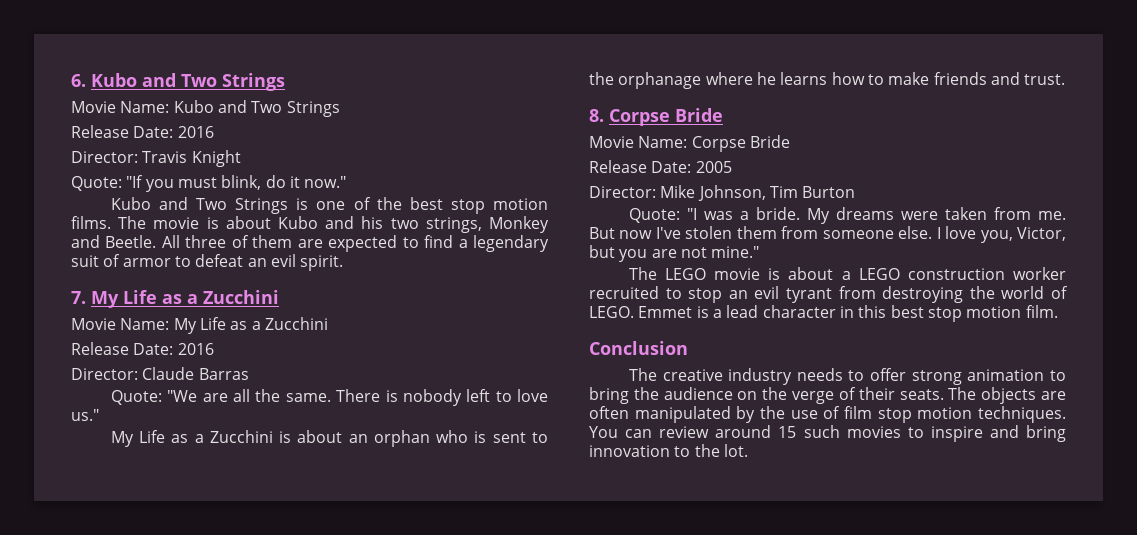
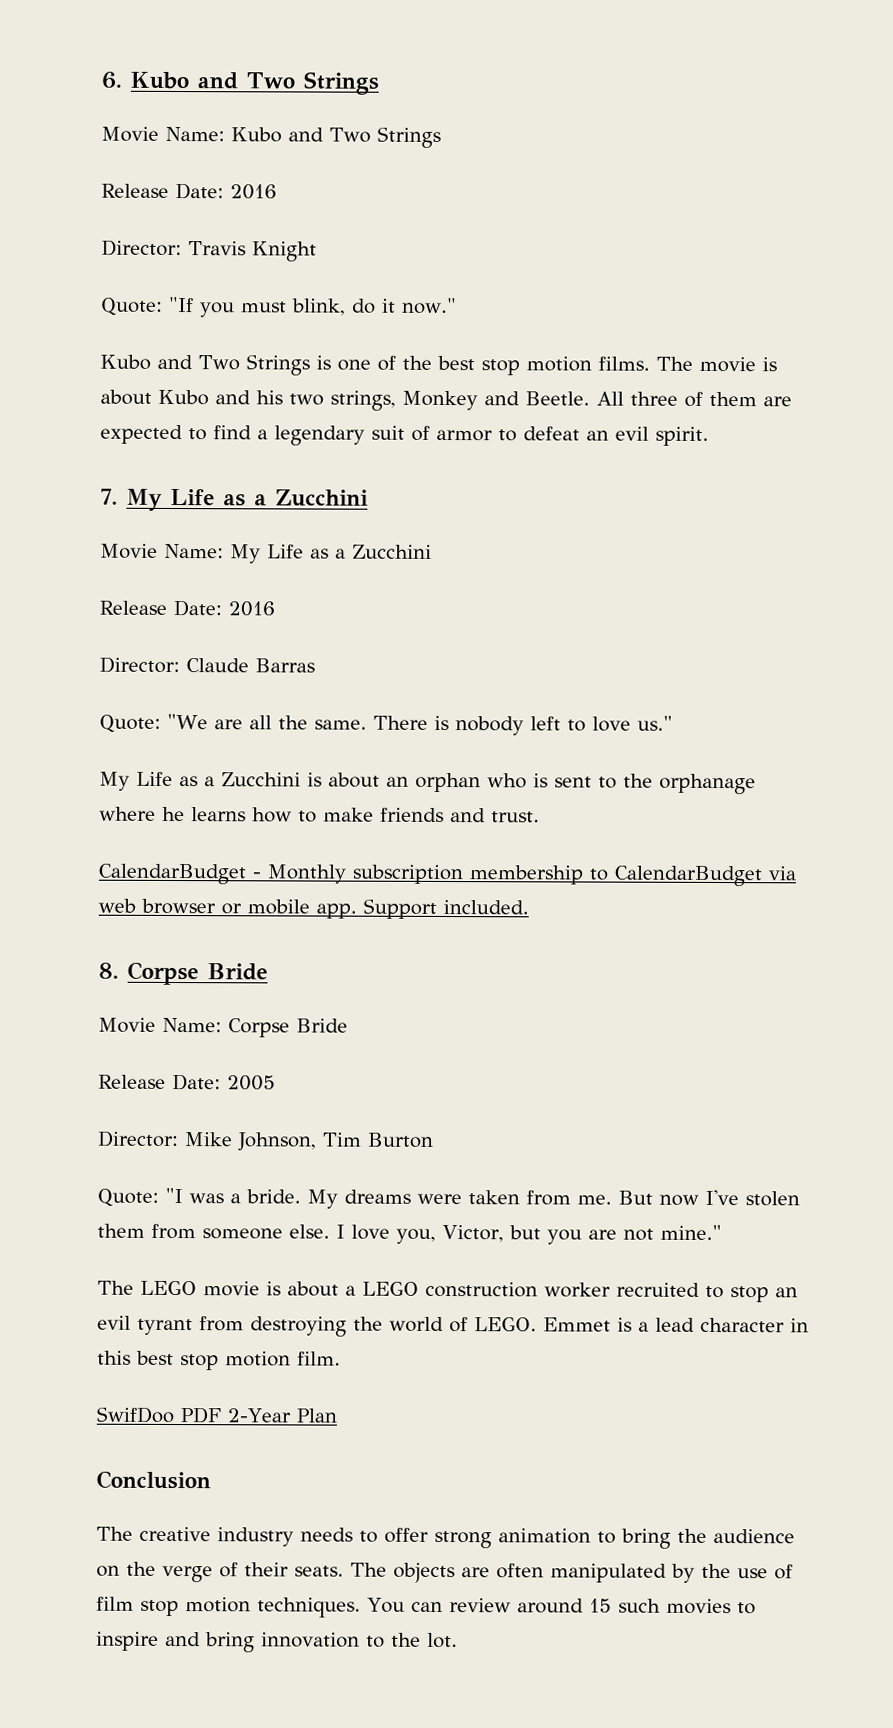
+ CalendarBudget - Monthly subscription membership to CalendarBudget via web browser or mobile app. Support included.
+ SwifDoo PDF 2-Year Plan

